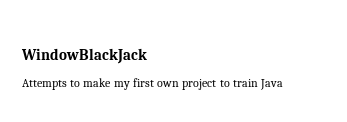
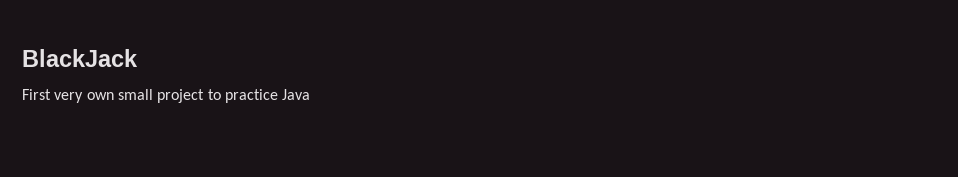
- WindowBlackJack
- Attempts to make my first own project to train Java
+ BlackJack
+ First very own small project to practice Java

